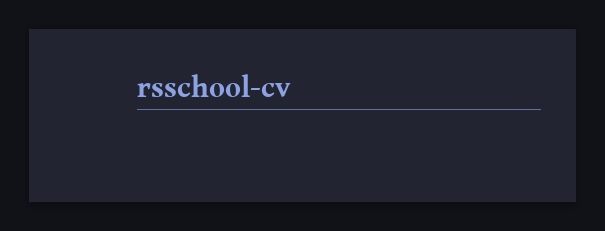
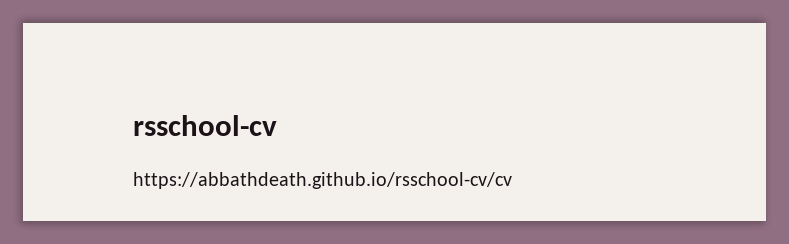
+ https://abbathdeath.github.io/rsschool-cv/cv

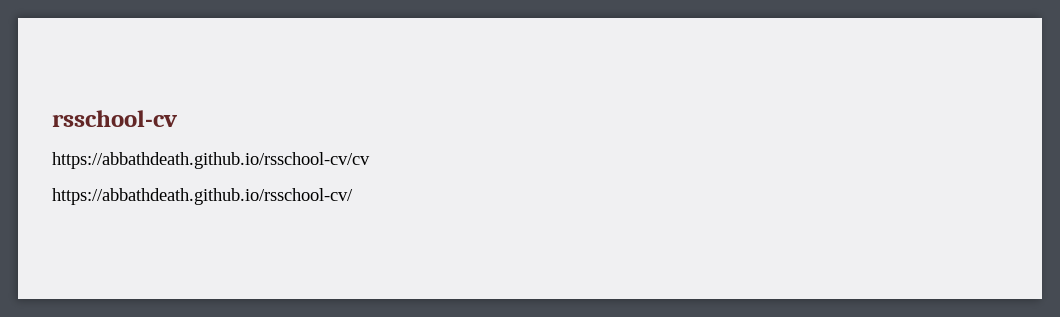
+ https://abbathdeath.github.io/rsschool-cv/

